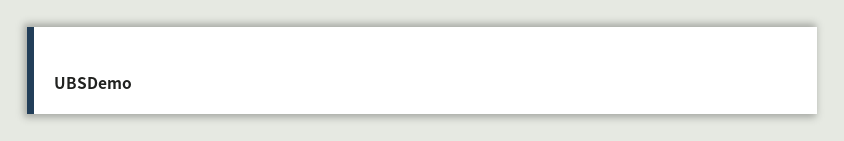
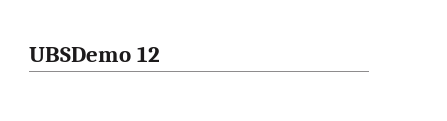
- UBSDemo
+ UBSDemo 12

